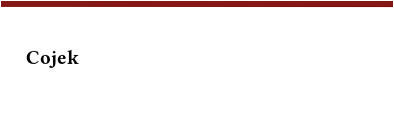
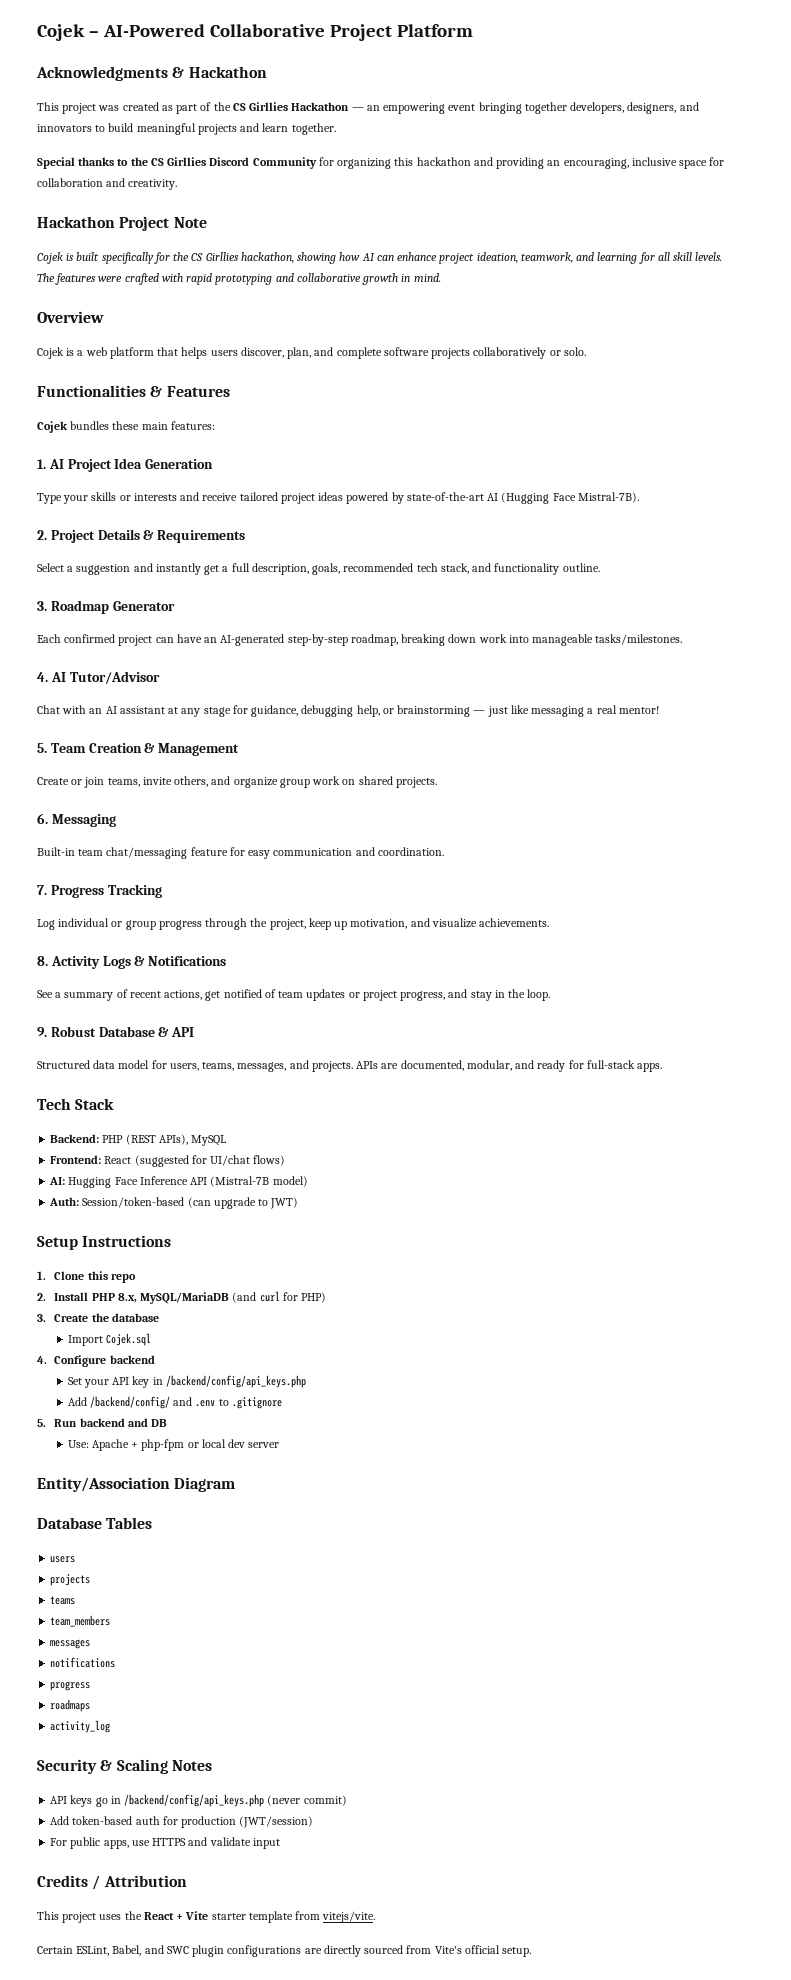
- Cojek
+ Cojek – AI-Powered Collaborative Project Platform
+ Acknowledgments & Hackathon
+ This project was created as part of the CS Girllies Hackathon — an empowering event bringing together developers, designers, and innovators to build meaningful projects and learn together.
+ Special thanks to the CS Girllies Discord Community for organizing this hackathon and providing an encouraging, inclusive space for collaboration and creativity.
+ Hackathon Project Note
+ Cojek is built specifically for the CS Girllies hackathon, showing how AI can enhance project ideation, teamwork, and learning for all skill levels. The features were crafted with rapid prototyping and collaborative growth in mind.
+ Overview
+ Cojek is a web platform that helps users discover, plan, and complete software projects collaboratively or solo.
+ Functionalities & Features
+ Cojek bundles these main features:
+ 1. AI Project Idea Generation
+ Type your skills or interests and receive tailored project ideas powered by state-of-the-art AI (Hugging Face Mistral-7B).
+ 2. Project Details & Requirements
+ Select a suggestion and instantly get a full description, goals, recommended tech stack, and functionality outline.
+ 3. Roadmap Generator
+ Each confirmed project can have an AI-generated step-by-step roadmap, breaking down work into manageable tasks/milestones.
+ 4. AI Tutor/Advisor
+ Chat with an AI assistant at any stage for guidance, debugging help, or brainstorming — just like messaging a real mentor!
+ 5. Team Creation & Management
+ Create or join teams, invite others, and organize group work on shared projects.
+ 6. Messaging
+ Built-in team chat/messaging feature for easy communication and coordination.
+ 7. Progress Tracking
+ Log individual or group progress through the project, keep up motivation, and visualize achievements.
+ 8. Activity Logs & Notifications
+ See a summary of recent actions, get notified of team updates or project progress, and stay in the loop.
+ 9. Robust Database & API
+ Structured data model for users, teams, messages, and projects. APIs are documented, modular, and ready for full-stack apps.
+ Tech Stack
+ Backend: PHP (REST APIs), MySQL
+ Frontend: React (suggested for UI/chat flows)
+ AI: Hugging Face Inference API (Mistral-7B model)
+ Auth: Session/token-based (can upgrade to JWT)
+ Setup Instructions
+ 1. Clone this repo
+ 2. Install PHP 8.x, MySQL/MariaDB (and curl for PHP)
+ 3. Create the database
+ Import Cojek.sql
+ 4. Configure backend
+ Set your API key in /backend/config/api_keys.php
+ Add /backend/config/ and .env to .gitignore
+ 5. Run backend and DB
+ Use: Apache + php-fpm or local dev server
+ Entity/Association Diagram
+ Database Tables
+ users
+ projects
+ teams
+ team_members
+ messages
+ notifications
+ progress
+ roadmaps
+ activity_log
+ Security & Scaling Notes
+ API keys go in /backend/config/api_keys.php (never commit)
+ Add token-based auth for production (JWT/session)
+ For public apps, use HTTPS and validate input
+ Credits / Attribution
+ This project uses the React + Vite starter template from vitejs/vite.
+ Certain ESLint, Babel, and SWC plugin configurations are directly sourced from Vite's official setup.

